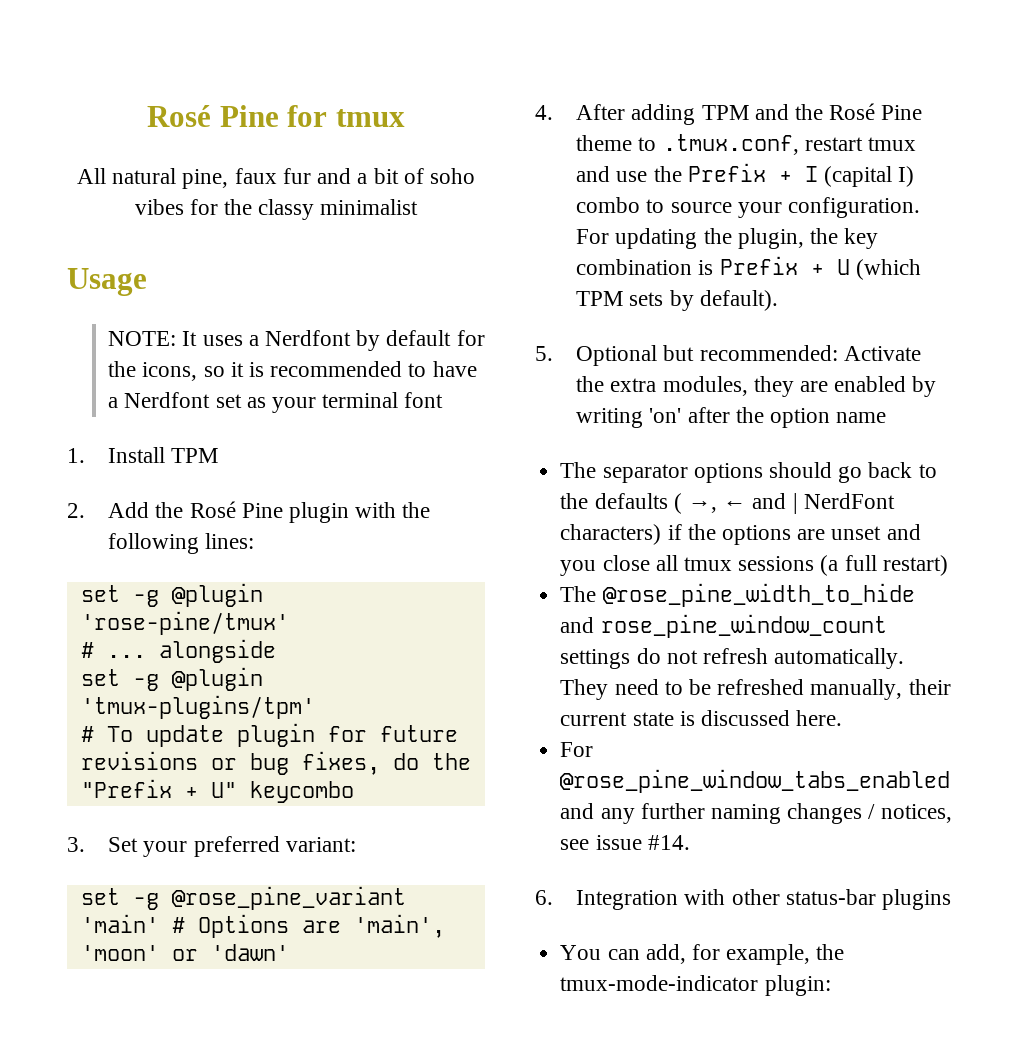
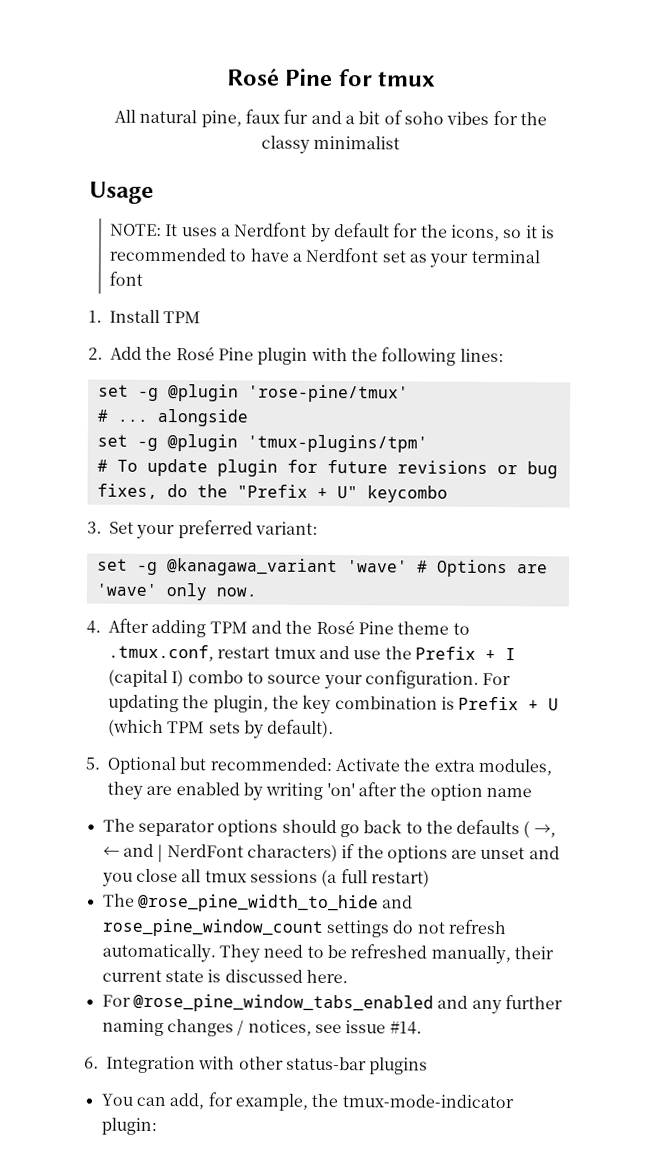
- set -g @rose_pine_variant 'main' # Options are 'main', 'moon' or 'dawn'
+ set -g @kanagawa_variant 'wave' # Options are 'wave' only now.

